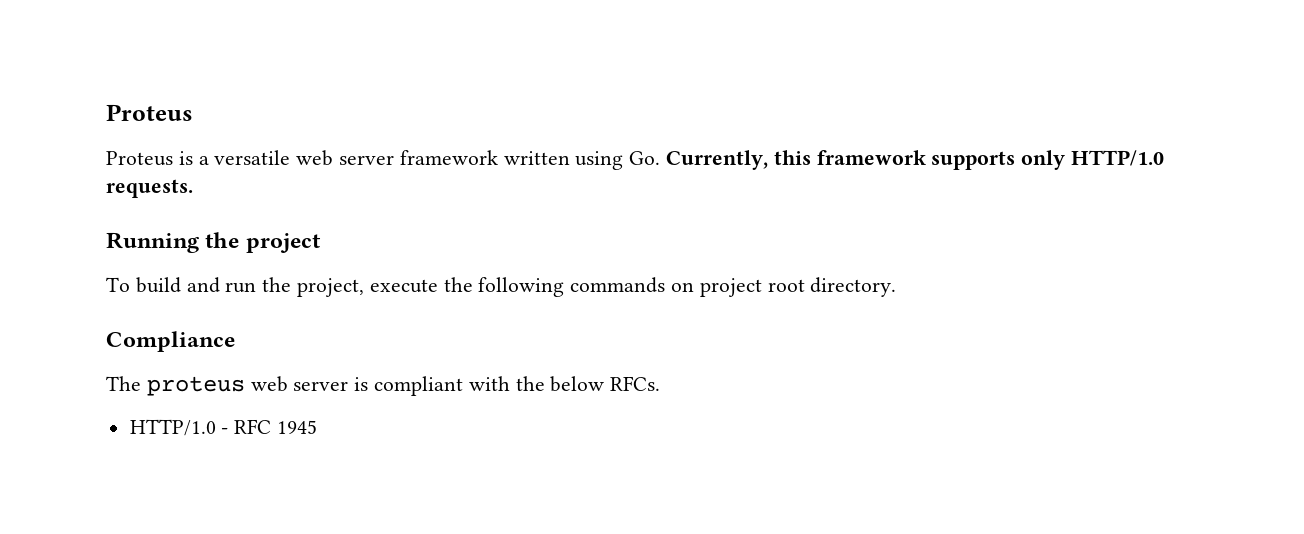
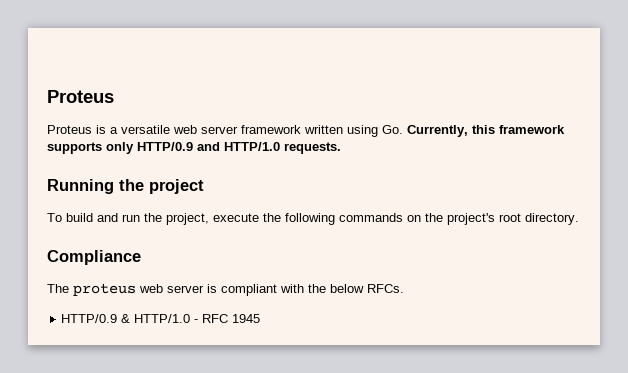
- Proteus is a versatile web server framework written using Go. Currently, this framework supports only HTTP/1.0 requests.
+ Proteus is a versatile web server framework written using Go. Currently, this framework supports only HTTP/0.9 and HTTP/1.0 requests.
- To build and run the project, execute the following commands on project root directory.
+ To build and run the project, execute the following commands on the project's root directory.
- HTTP/1.0 - RFC 1945
+ HTTP/0.9 & HTTP/1.0 - RFC 1945

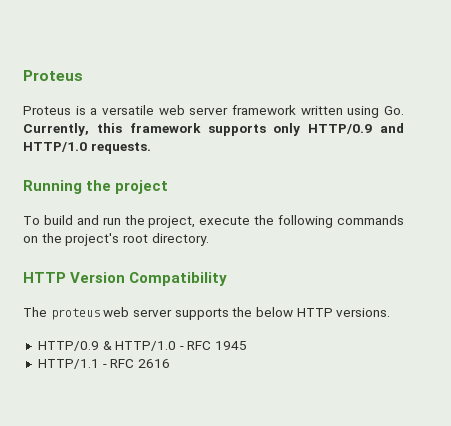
- Compliance
+ HTTP Version Compatibility
- The proteus web server is compliant with the below RFCs.
+ The proteus web server supports the below HTTP versions.
+ HTTP/1.1 - RFC 2616

